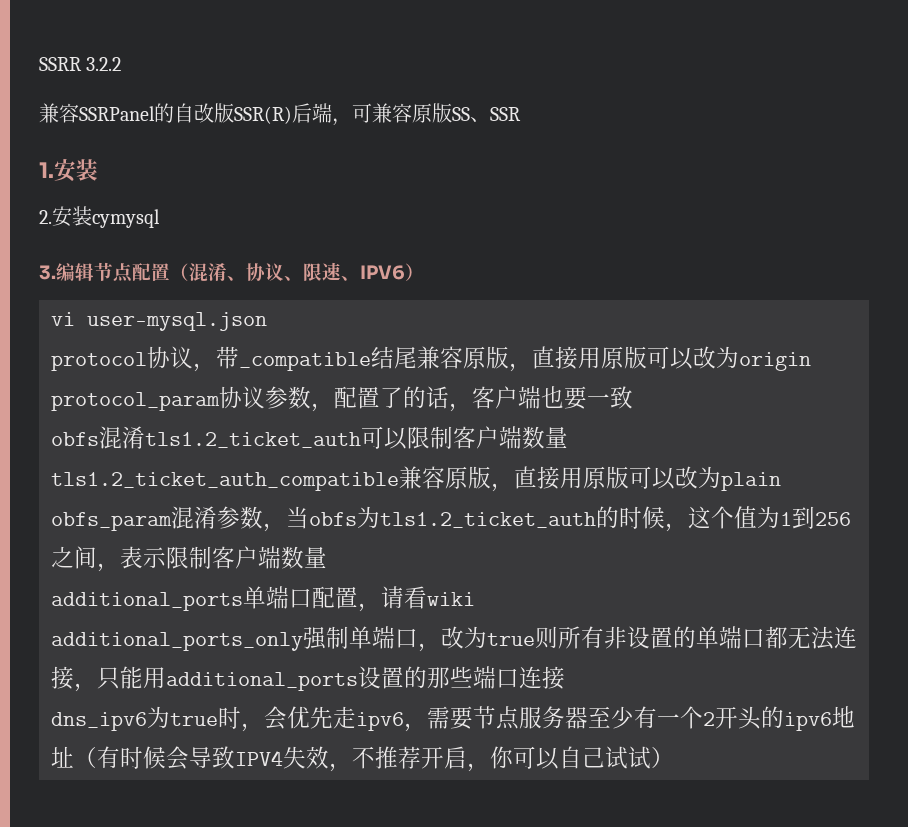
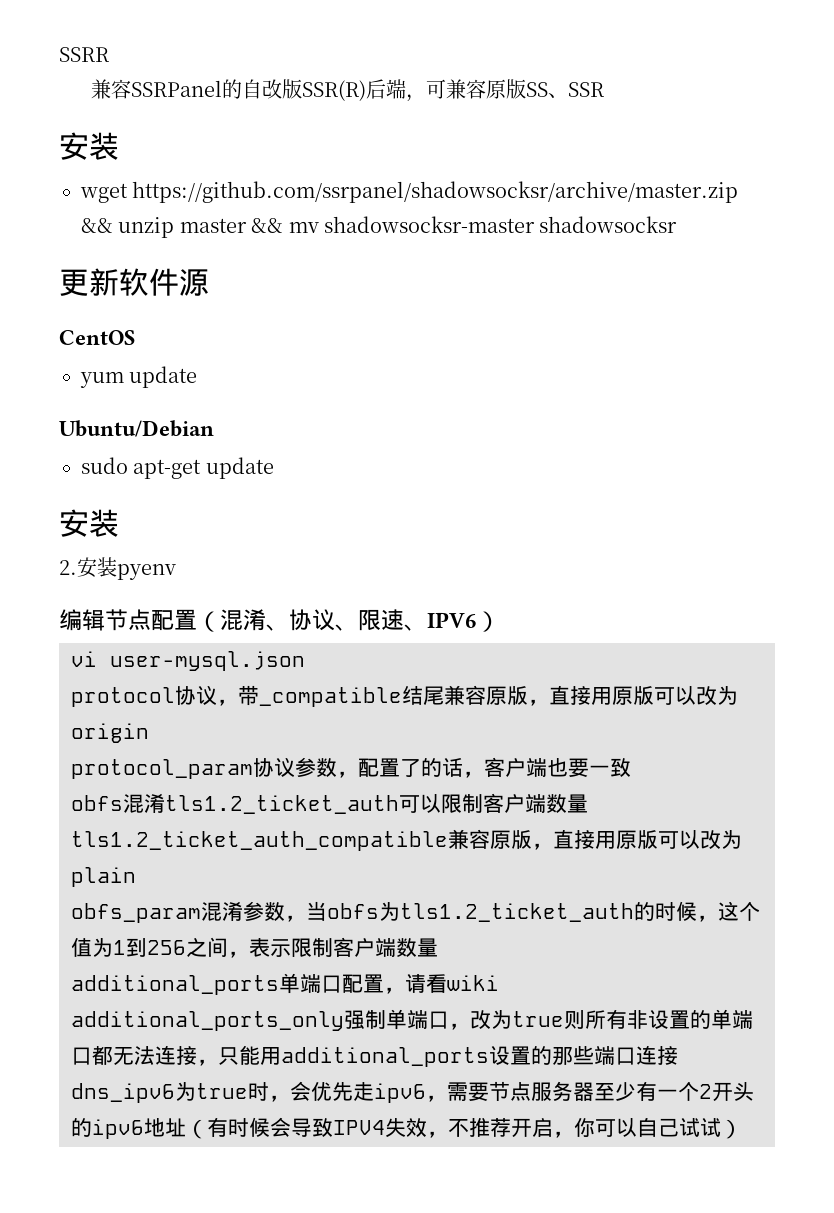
- SSRR 3.2.2
+ SSRR
  兼容SSRPanel的自改版SSR(R)后端，可兼容原版SS、SSR
- 1.安装
+ 安装
+ wget https://github.com/ssrpanel/shadowsocksr/archive/master.zip && unzip master && mv shadowsocksr-master shadowsocksr
+ 更新软件源
+ CentOS
+ yum update
+ Ubuntu/Debian
+ sudo apt-get update
+ 安装
- 2.安装cymysql
- 3.编辑节点配置（混淆、协议、限速、IPV6）
+ 2.安装pyenv
+ 编辑节点配置（混淆、协议、限速、IPV6）

